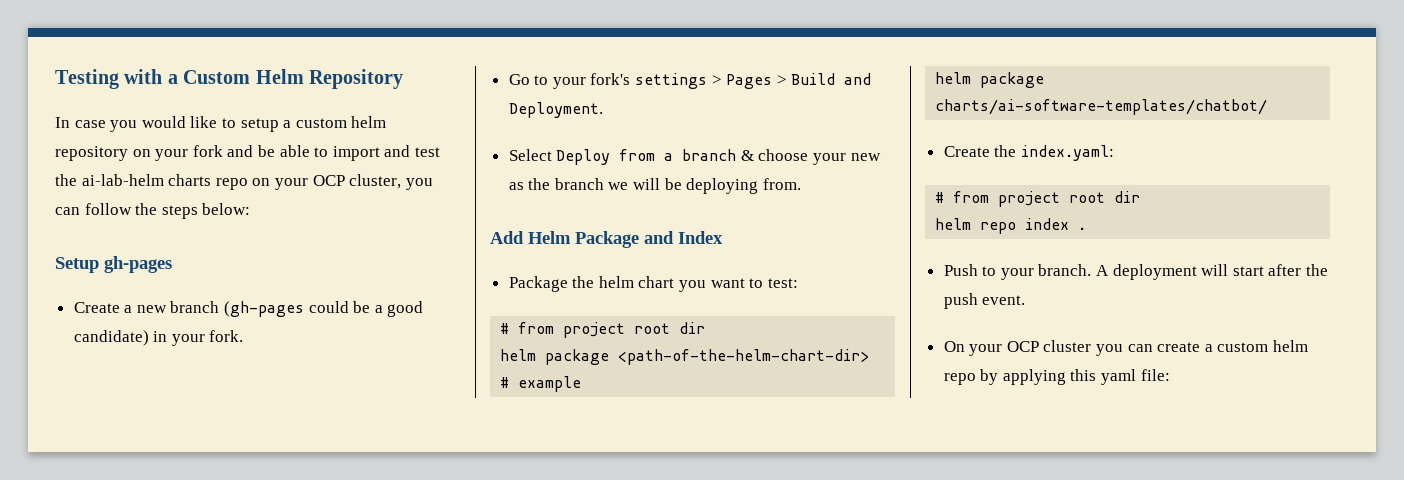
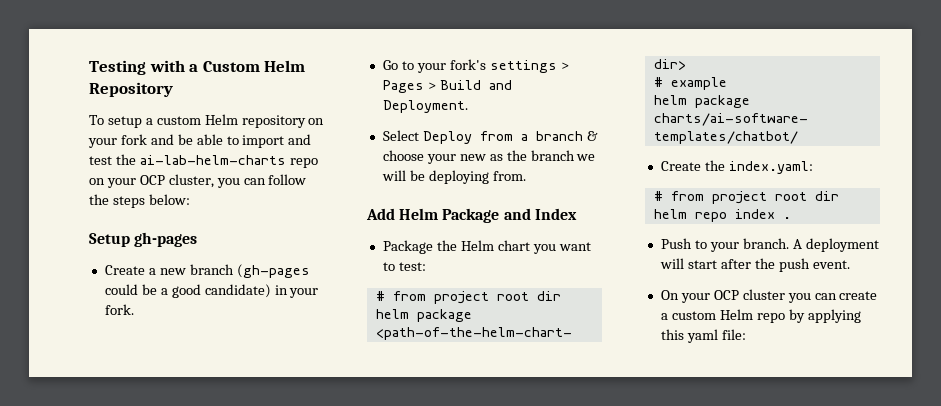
- In case you would like to setup a custom helm repository on your fork and be able to import and test the ai-lab-helm charts repo on your OCP cluster, you can follow the steps below:
+ To setup a custom Helm repository on your fork and be able to import and test the ai-lab-helm-charts repo on your OCP cluster, you can follow the steps below:
- Package the helm chart you want to test:
+ Package the Helm chart you want to test:
- On your OCP cluster you can create a custom helm repo by applying this yaml file:
+ On your OCP cluster you can create a custom Helm repo by applying this yaml file:

